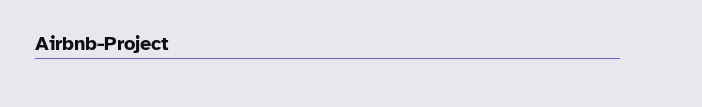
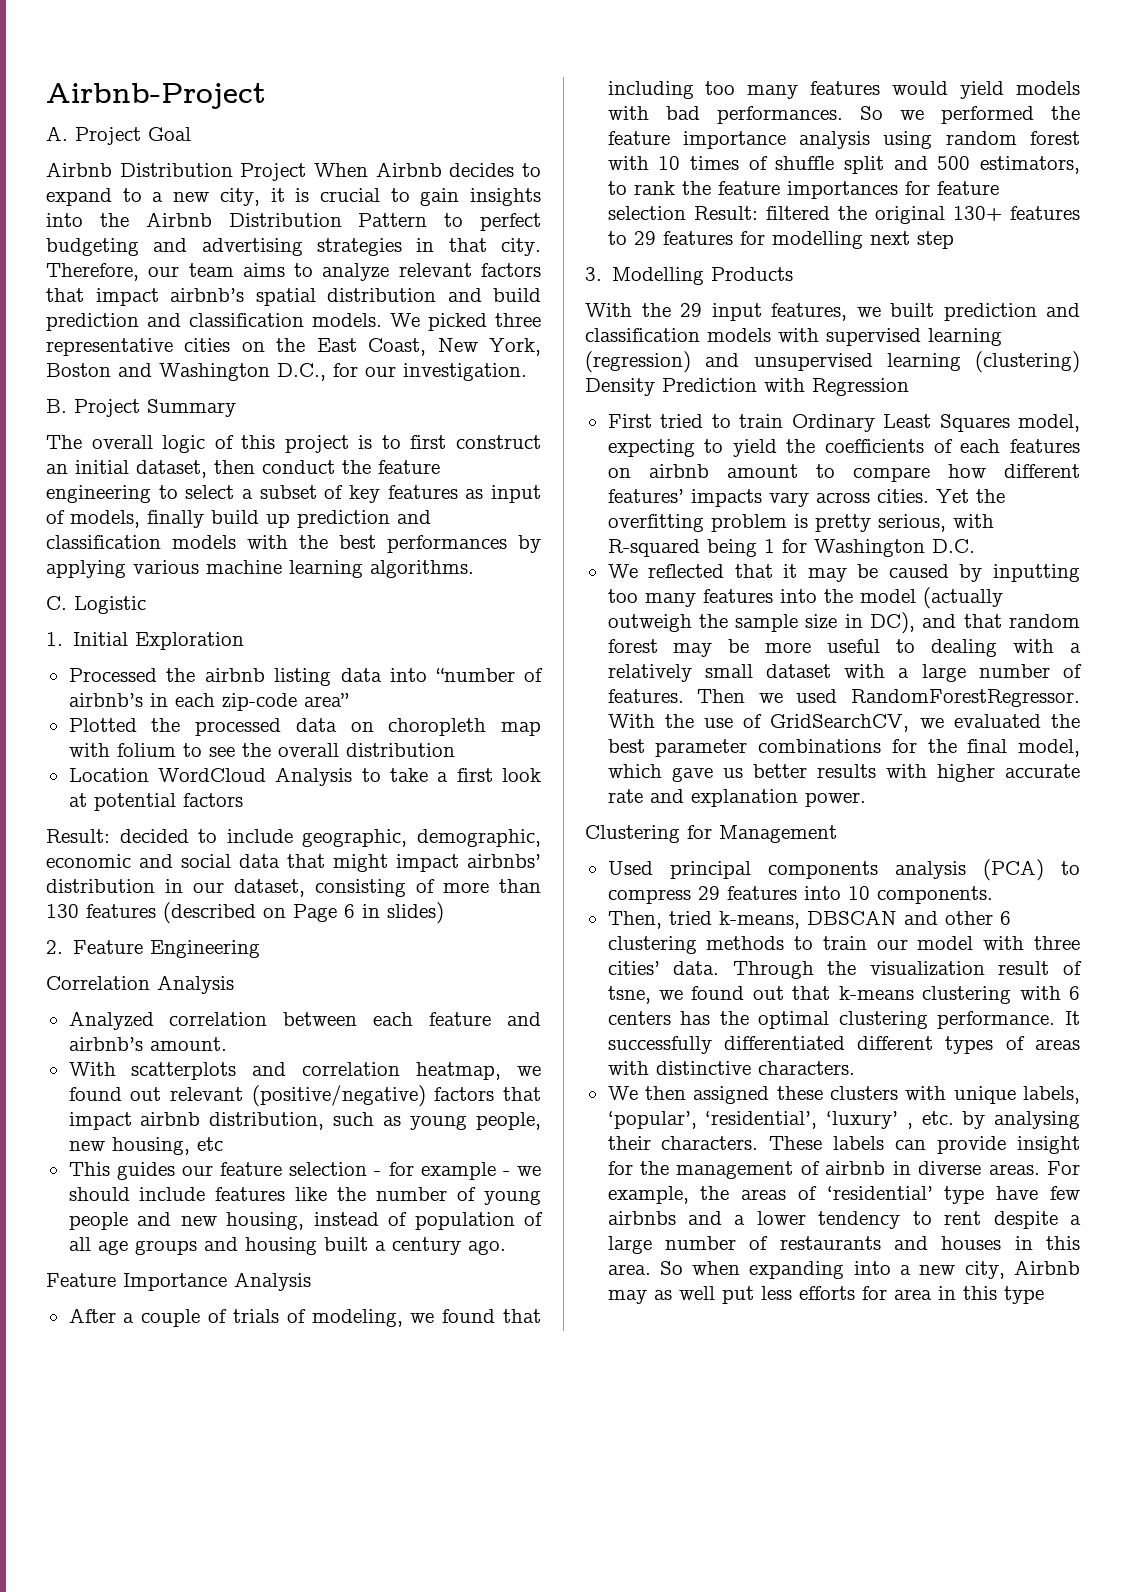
+ A. Project Goal
+ Airbnb Distribution Project When Airbnb decides to expand to a new city, it is crucial to gain insights into the Airbnb Distribution Pattern to perfect budgeting and advertising strategies in that city. Therefore, our team aims to analyze relevant factors that impact airbnb’s spatial distribution and build prediction and classification models. We picked three representative cities on the East Coast, New York, Boston and Washington D.C., for our investigation.
+ B. Project Summary
+ The overall logic of this project is to first construct an initial dataset, then conduct the feature engineering to select a subset of key features as input of models, finally build up prediction and classification models with the best performances by applying various machine learning algorithms.
+ C. Logistic
+ 1. Initial Exploration
+ Processed the airbnb listing data into “number of airbnb’s in each zip-code area”
+ Plotted the processed data on choropleth map with folium to see the overall distribution
+ Location WordCloud Analysis to take a first look at potential factors
+ Result: decided to include geographic, demographic, economic and social data that might impact airbnbs’ distribution in our dataset, consisting of more than 130 features (described on Page 6 in slides)
+ 2. Feature Engineering
+ Correlation Analysis
+ Analyzed correlation between each feature and airbnb’s amount.
+ With scatterplots and correlation heatmap, we found out relevant (positive/negative) factors that impact airbnb distribution, such as young people, new housing, etc
+ This guides our feature selection - for example - we should include features like the number of young people and new housing, instead of population of all age groups and housing built a century ago.
+ Feature Importance Analysis
+ After a couple of trials of modeling, we found that including too many features would yield models with bad performances. So we performed the feature importance analysis using random forest with 10 times of shuffle split and 500 estimators, to rank the feature importances for feature selection Result: filtered the original 130+ features to 29 features for modelling next step
+ 3. Modelling Products
+ With the 29 input features, we built prediction and classification models with supervised learning (regression) and unsupervised learning (clustering) Density Prediction with Regression
+ First tried to train Ordinary Least Squares model, expecting to yield the coefficients of each features on airbnb amount to compare how different features’ impacts vary across cities. Yet the overfitting problem is pretty serious, with R-squared being 1 for Washington D.C.
+ We reflected that it may be caused by inputting too many features into the model (actually outweigh the sample size in DC), and that random forest may be more useful to dealing with a relatively small dataset with a large number of features. Then we used RandomForestRegressor. With the use of GridSearchCV, we evaluated the best parameter combinations for the final model, which gave us better results with higher accurate rate and explanation power.
+ Clustering for Management
+ Used principal components analysis (PCA) to compress 29 features into 10 components.
+ Then, tried k-means, DBSCAN and other 6 clustering methods to train our model with three cities’ data. Through the visualization result of tsne, we found out that k-means clustering with 6 centers has the optimal clustering performance. It successfully differentiated different types of areas with distinctive characters.
+ We then assigned these clusters with unique labels, ‘popular’, ‘residential’, ‘luxury’ , etc. by analysing their characters. These labels can provide insight for the management of airbnb in diverse areas. For example, the areas of ‘residential’ type have few airbnbs and a lower tendency to rent despite a large number of restaurants and houses in this area. So when expanding into a new city, Airbnb may as well put less efforts for area in this type

